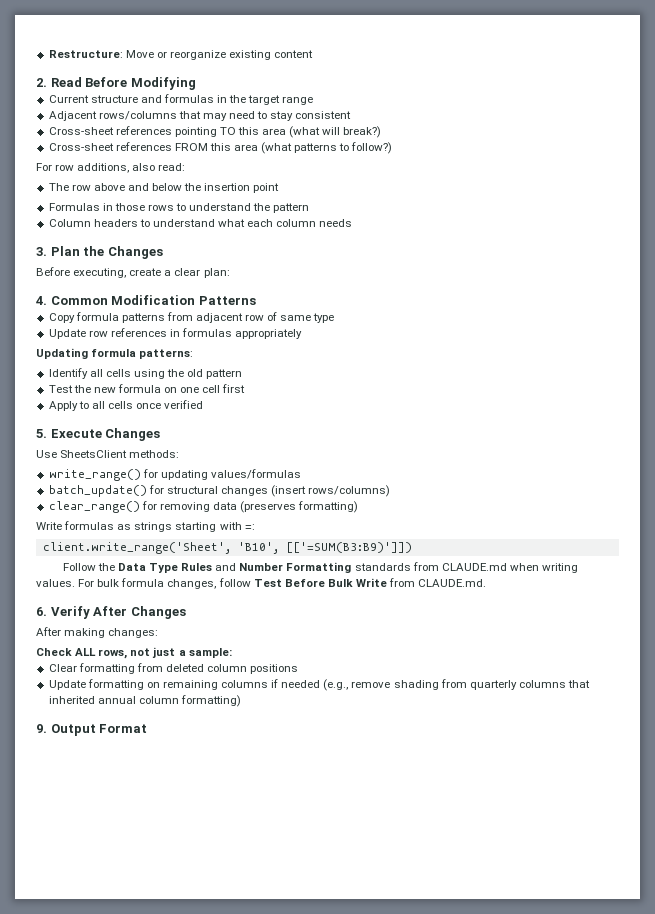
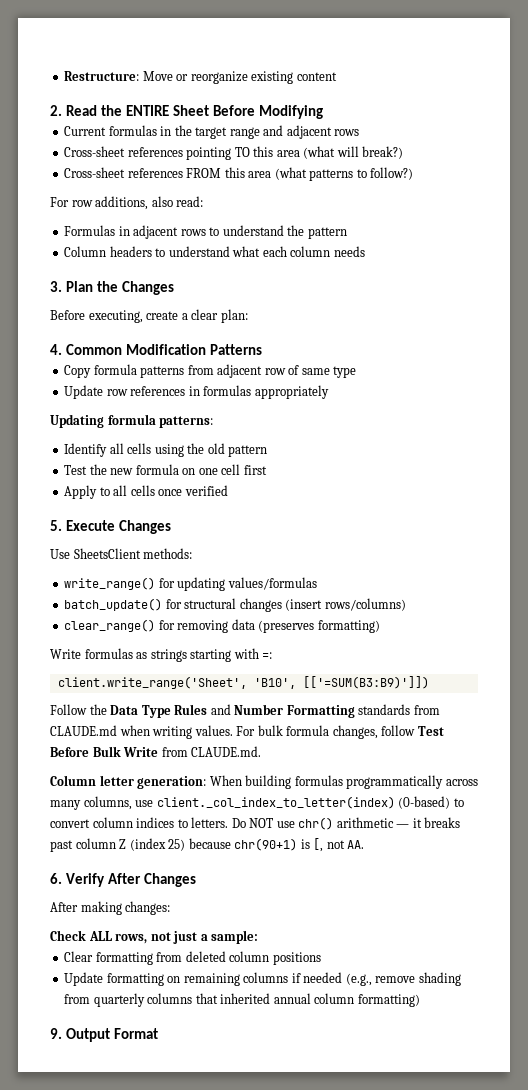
- 2. Read Before Modifying
+ 2. Read the ENTIRE Sheet Before Modifying
- Current structure and formulas in the target range
- Adjacent rows/columns that may need to stay consistent
+ Current formulas in the target range and adjacent rows
- The row above and below the insertion point
- Formulas in those rows to understand the pattern
+ Formulas in adjacent rows to understand the pattern
+ Column letter generation: When building formulas programmatically across many columns, use client._col_index_to_letter(index) (0-based) to convert column indices to letters. Do NOT use chr() arithmetic — it breaks past column Z (index 25) because chr(90+1) is [, not AA.

